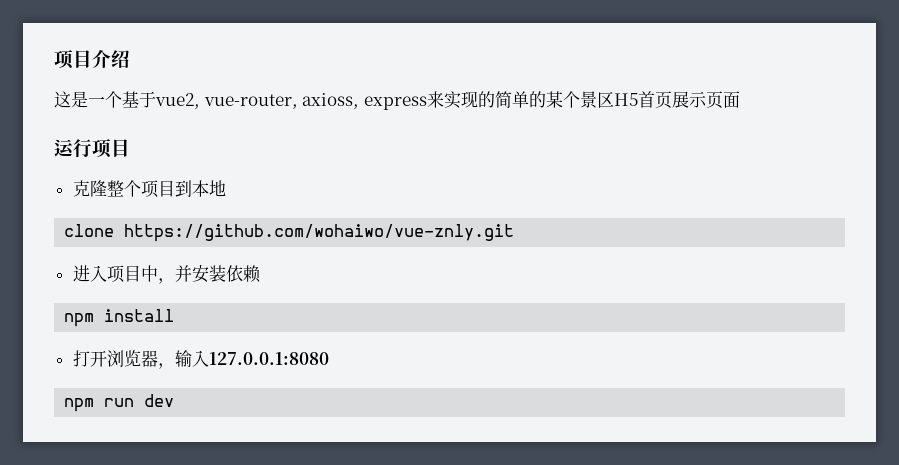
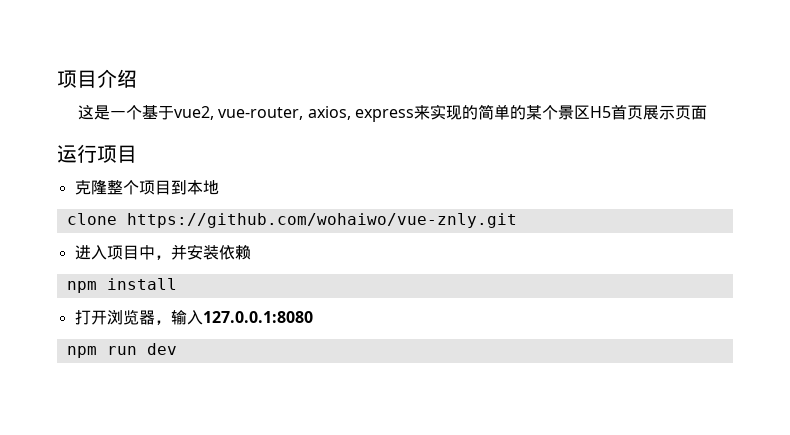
- 这是一个基于vue2, vue-router, axioss, express来实现的简单的某个景区H5首页展示页面
+ 这是一个基于vue2, vue-router, axios, express来实现的简单的某个景区H5首页展示页面

